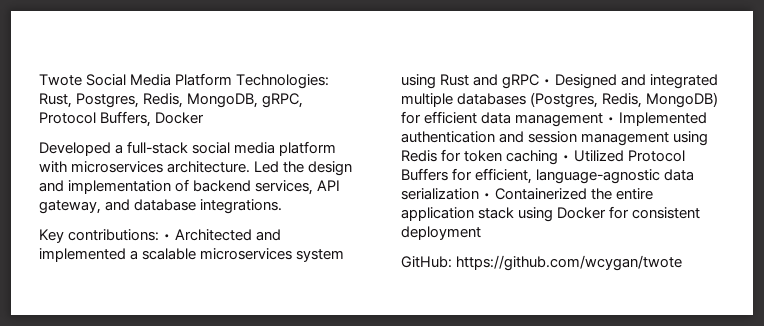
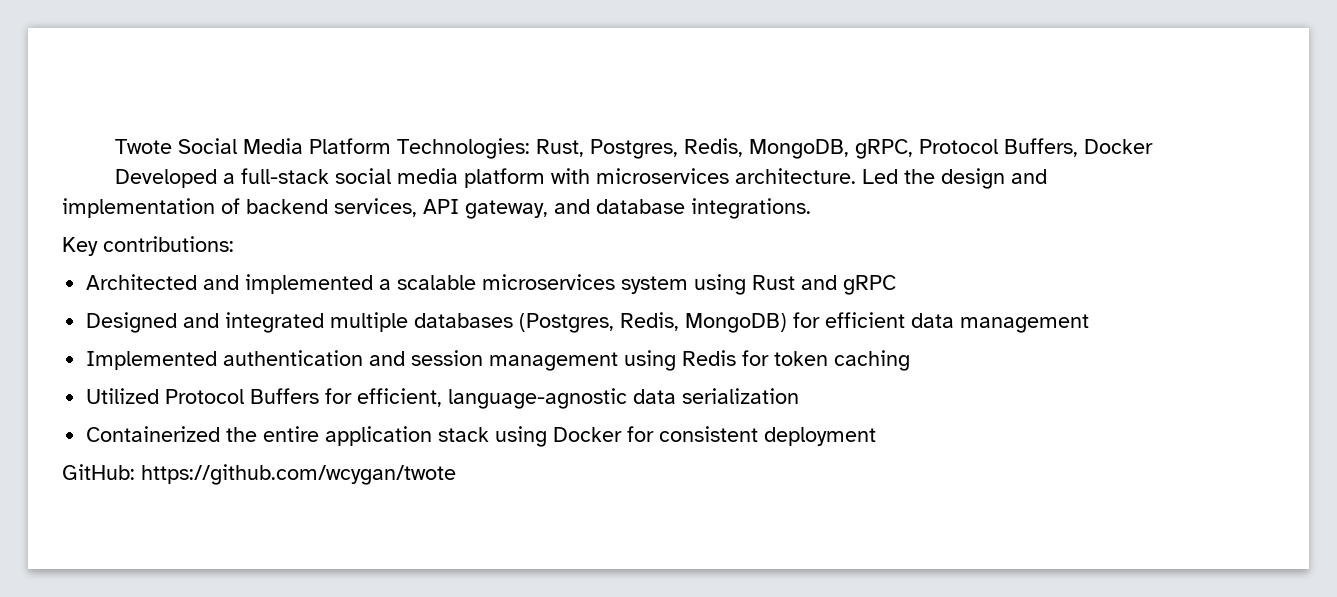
- Key contributions: • Architected and implemented a scalable microservices system using Rust and gRPC • Designed and integrated multiple databases (Postgres, Redis, MongoDB) for efficient data management • Implemented authentication and session management using Redis for token caching • Utilized Protocol Buffers for efficient, language-agnostic data serialization • Containerized the entire application stack using Docker for consistent deployment
+ Key contributions:
+ Architected and implemented a scalable microservices system using Rust and gRPC
+ Designed and integrated multiple databases (Postgres, Redis, MongoDB) for efficient data management
+ Implemented authentication and session management using Redis for token caching
+ Utilized Protocol Buffers for efficient, language-agnostic data serialization
+ Containerized the entire application stack using Docker for consistent deployment

